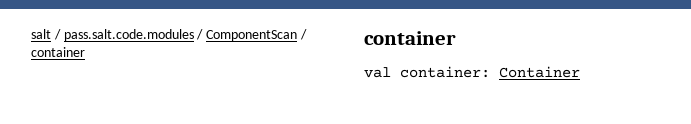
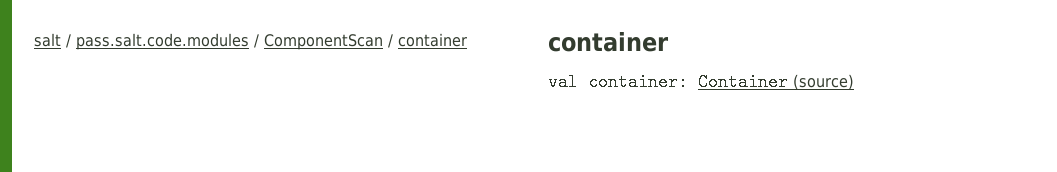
- val container: Container
+ val container: Container (source)

